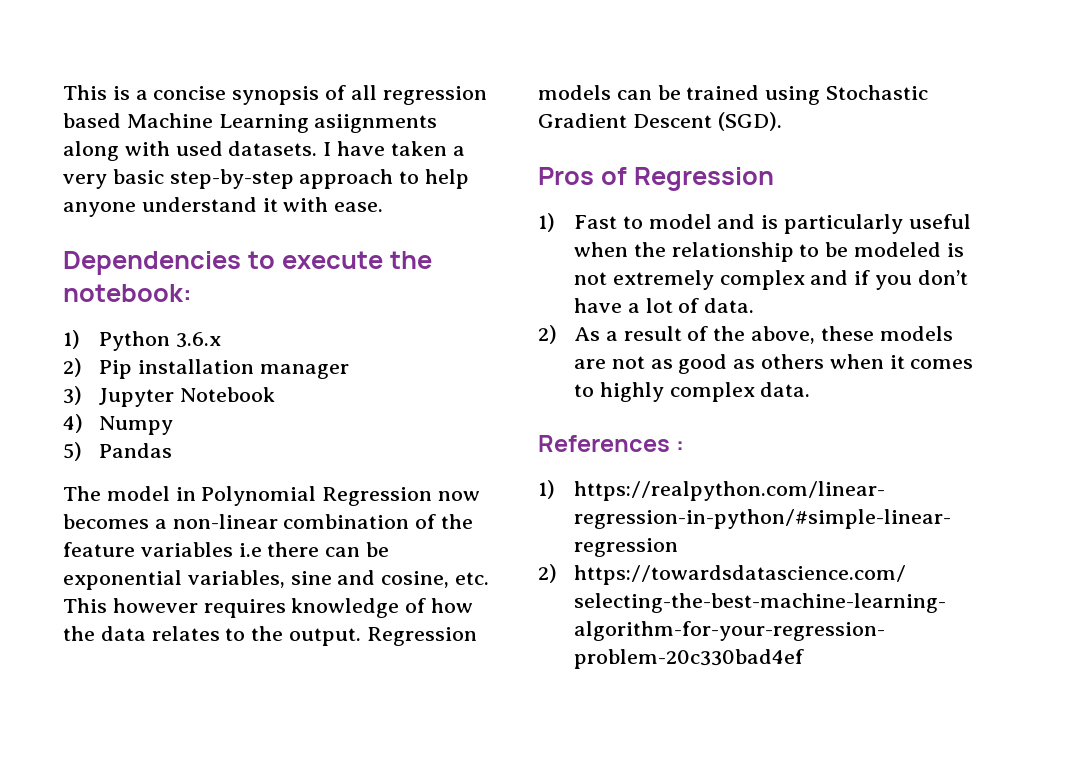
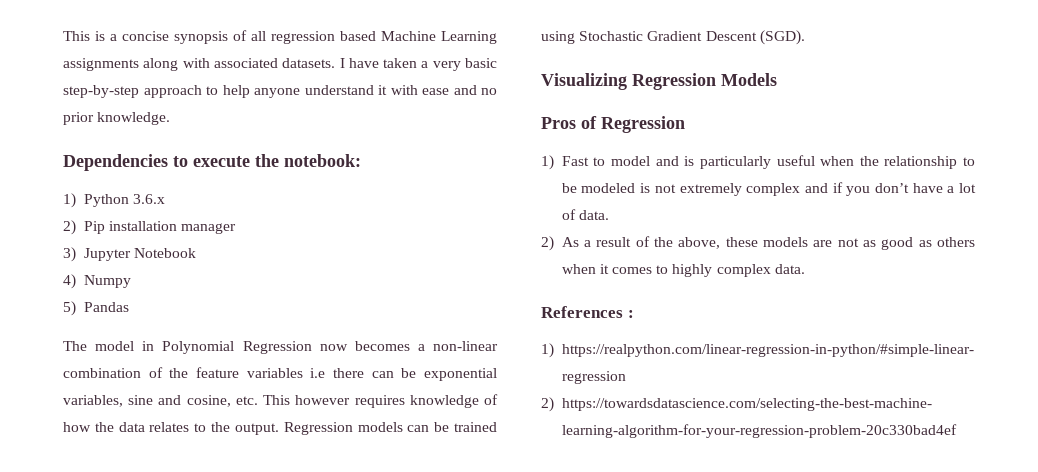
- This is a concise synopsis of all regression based Machine Learning asiignments along with used datasets.
+ This is a concise synopsis of all regression based Machine Learning assignments along with associated datasets.
- I have taken a very basic step-by-step approach to help anyone understand it with ease.
+ I have taken a very basic step-by-step approach to help anyone understand it with ease and no prior knowledge.
+ Visualizing Regression Models

